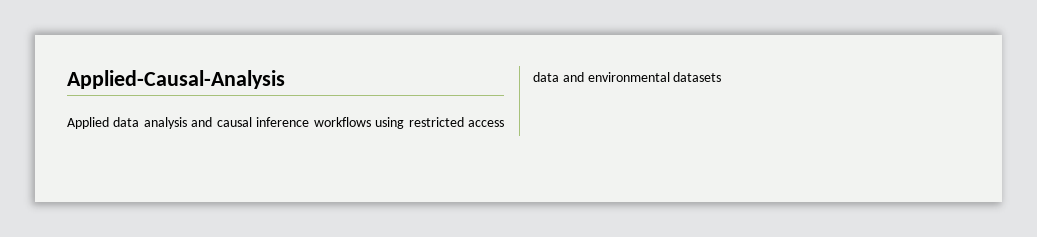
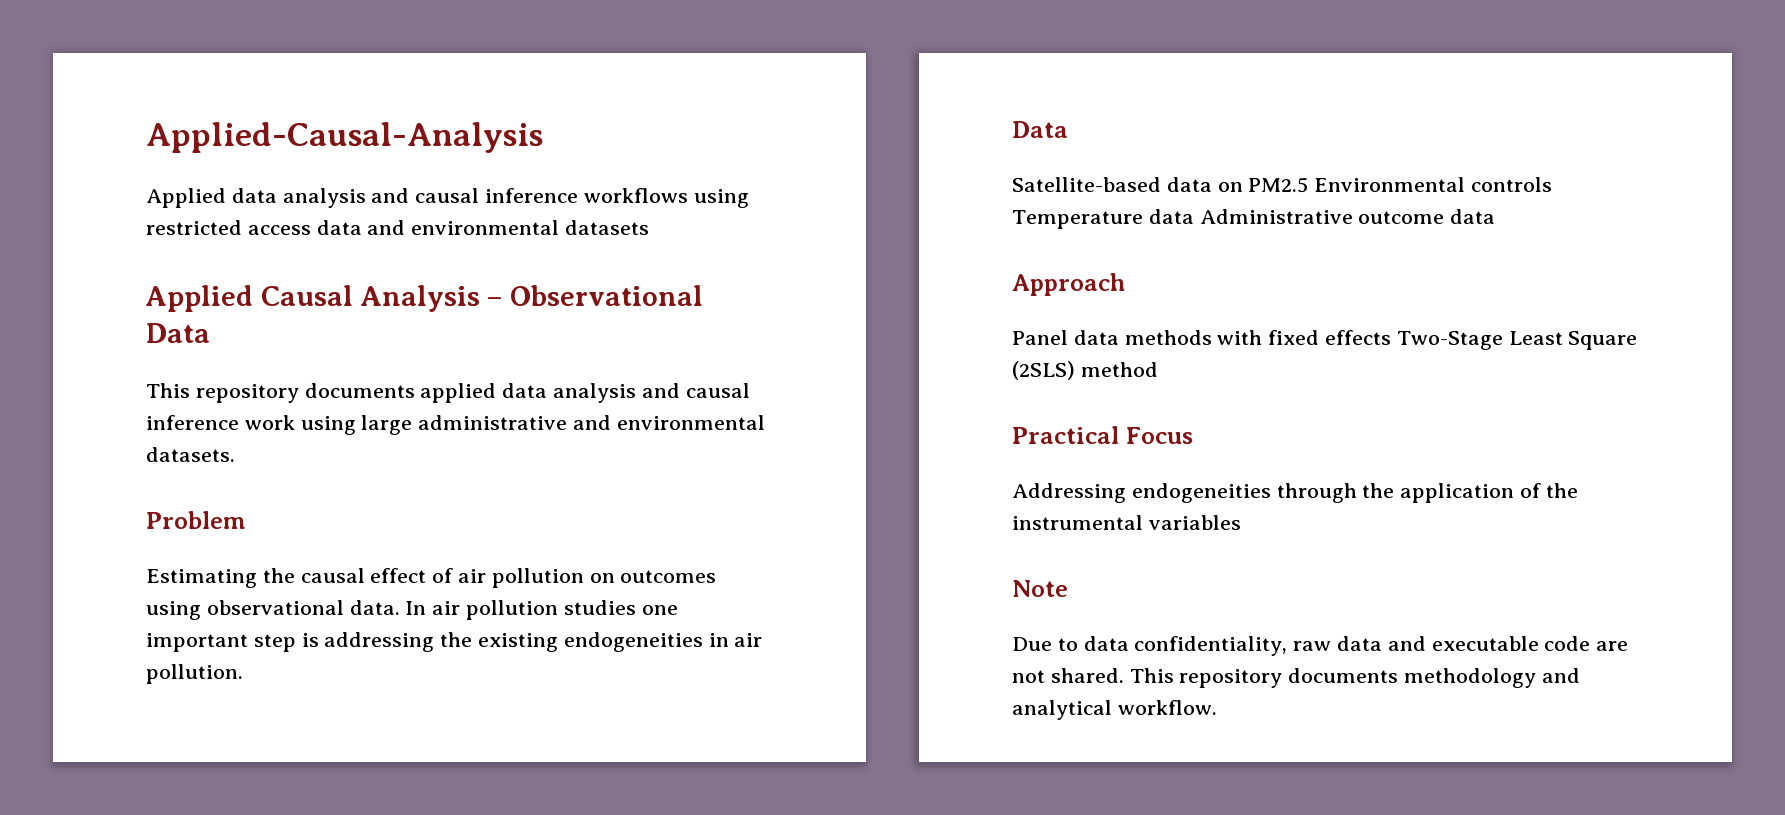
+ Applied Causal Analysis – Observational Data
+ This repository documents applied data analysis and causal inference work using large administrative and environmental datasets.
+ Problem
+ Estimating the causal effect of air pollution on outcomes using observational data. In air pollution studies one important step is addressing the existing endogeneities in air pollution.
+ Data
+ Satellite-based data on PM2.5 Environmental controls Temperature data Administrative outcome data
+ Approach
+ Panel data methods with fixed effects Two-Stage Least Square (2SLS) method
+ Practical Focus
+ Addressing endogeneities through the application of the instrumental variables
+ Note
+ Due to data confidentiality, raw data and executable code are not shared. This repository documents methodology and analytical workflow.

